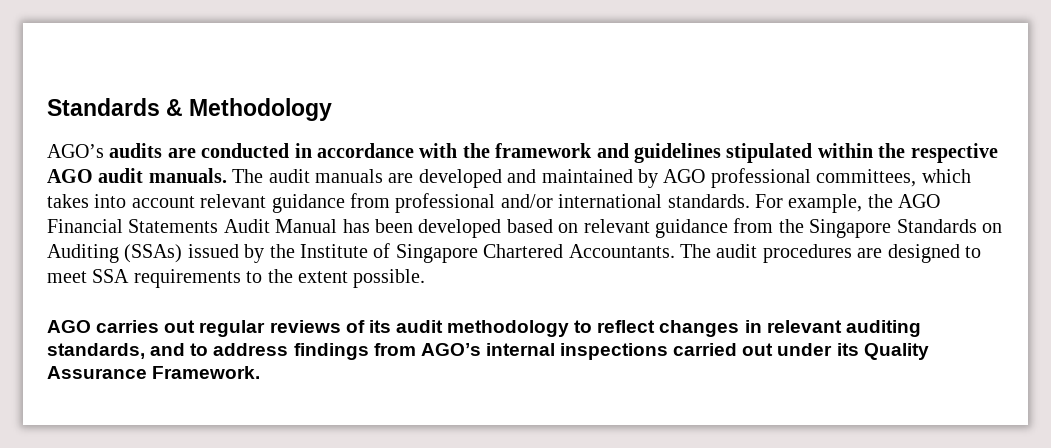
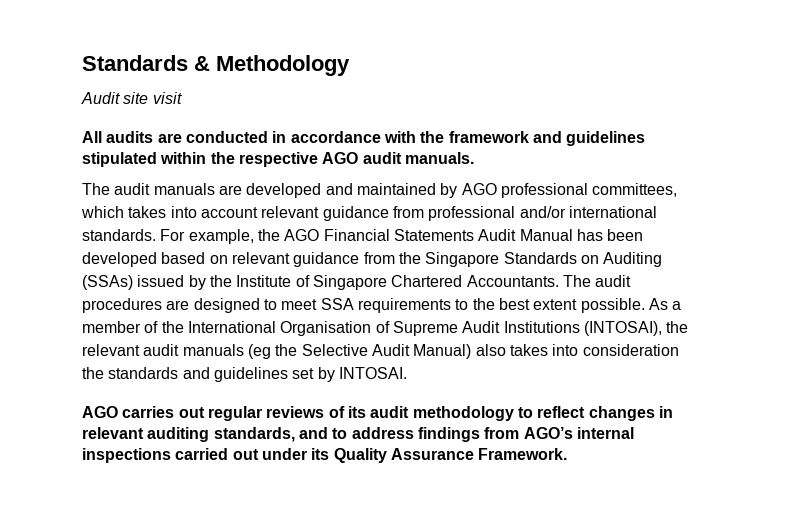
- AGO’s audits are conducted in accordance with the framework and guidelines stipulated within the respective AGO audit manuals. The audit manuals are developed and maintained by AGO professional committees, which takes into account relevant guidance from professional and/or international standards.
+ Audit site visit
+ All audits are conducted in accordance with the framework and guidelines stipulated within the respective AGO audit manuals.
+ The audit manuals are developed and maintained by AGO professional committees, which takes into account relevant guidance from professional and/or international standards.
- The audit procedures are designed to meet SSA requirements to the extent possible.
+ The audit procedures are designed to meet SSA requirements to the best extent possible. As a member of the International Organisation of Supreme Audit Institutions (INTOSAI), the relevant audit manuals (eg the Selective Audit Manual) also takes into consideration the standards and guidelines set by INTOSAI.

